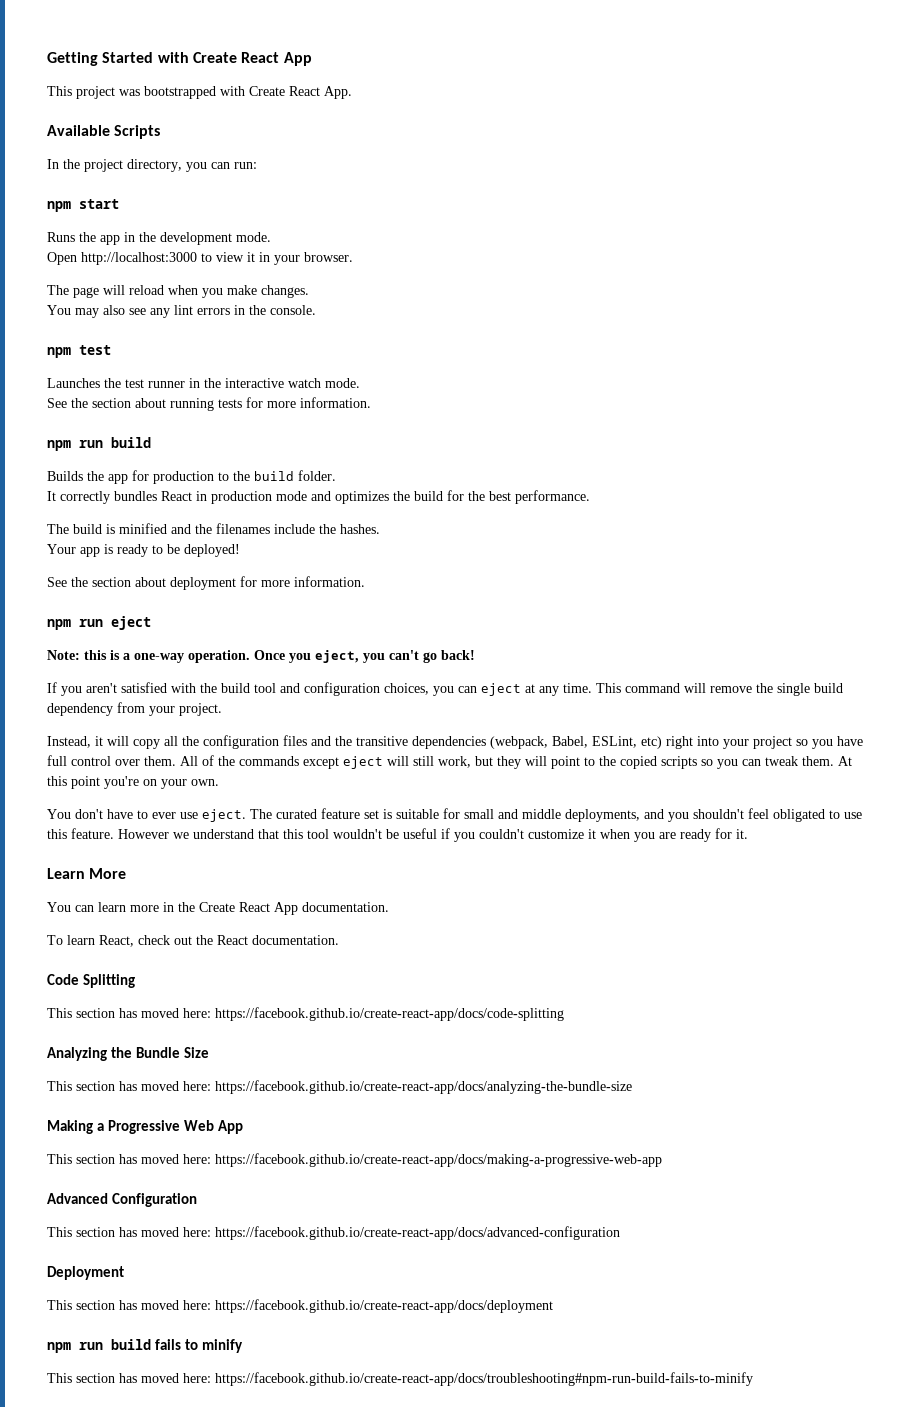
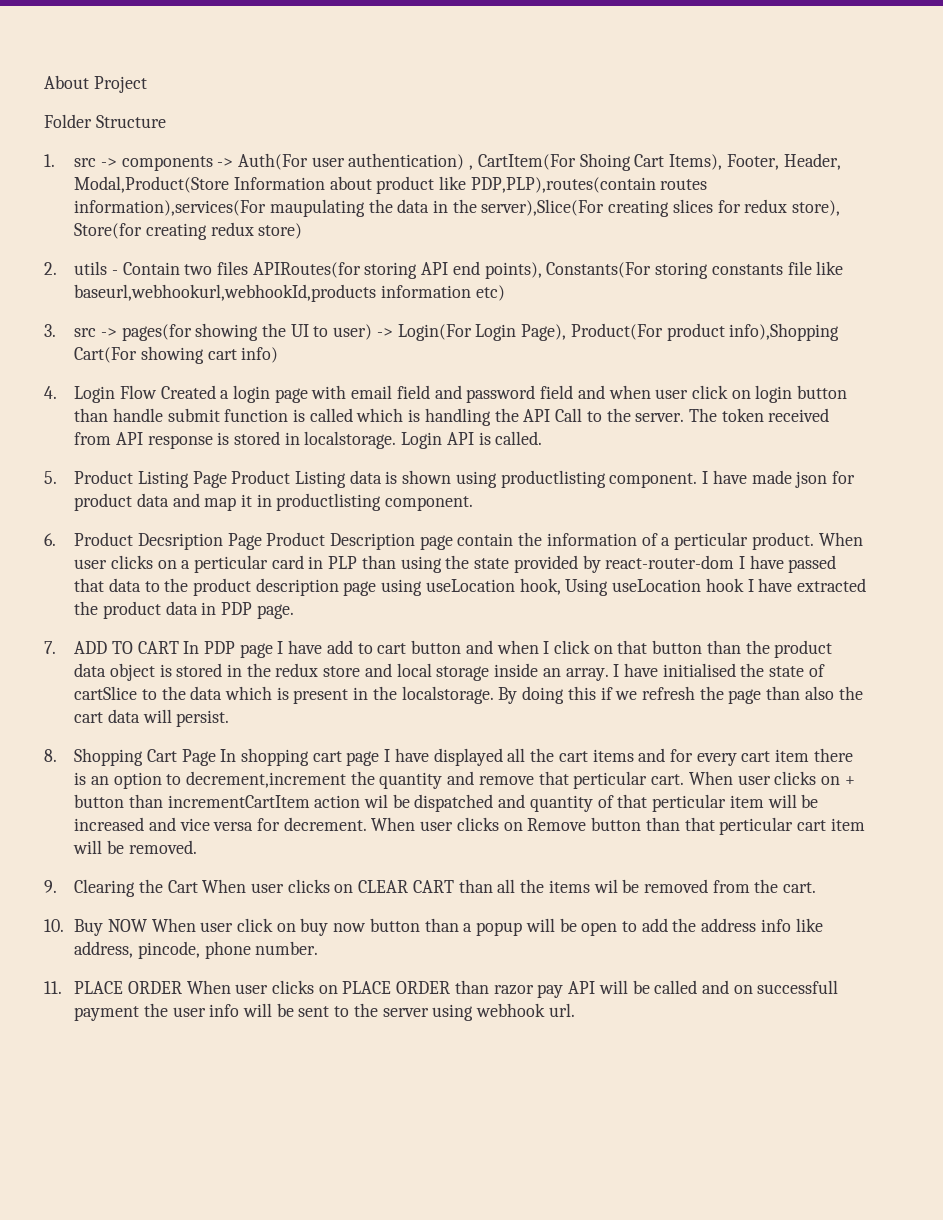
- Getting Started with Create React App
- This project was bootstrapped with Create React App.
- Available Scripts
- In the project directory, you can run:
- npm start
- Runs the app in the development mode.
- Open http://localhost:3000 to view it in your browser.
- The page will reload when you make changes.
- You may also see any lint errors in the console.
- npm test
- Launches the test runner in the interactive watch mode.
- See the section about running tests for more information.
- npm run build
- Builds the app for production to the build folder.
- It correctly bundles React in production mode and optimizes the build for the best performance.
- The build is minified and the filenames include the hashes.
- Your app is ready to be deployed!
- See the section about deployment for more information.
- npm run eject
- Note: this is a one-way operation. Once you eject, you can't go back!
- If you aren't satisfied with the build tool and configuration choices, you can eject at any time. This command will remove the single build dependency from your project.
- Instead, it will copy all the configuration files and the transitive dependencies (webpack, Babel, ESLint, etc) right into your project so you have full control over them. All of the commands except eject will still work, but they will point to the copied scripts so you can tweak them. At this point you're on your own.
- You don't have to ever use eject. The curated feature set is suitable for small and middle deployments, and you shouldn't feel obligated to use this feature. However we understand that this tool wouldn't be useful if you couldn't customize it when you are ready for it.
- Learn More
- You can learn more in the Create React App documentation.
- To learn React, check out the React documentation.
- Code Splitting
- This section has moved here: https://facebook.github.io/create-react-app/docs/code-splitting
- Analyzing the Bundle Size
- This section has moved here: https://facebook.github.io/create-react-app/docs/analyzing-the-bundle-size
- Making a Progressive Web App
- This section has moved here: https://facebook.github.io/create-react-app/docs/making-a-progressive-web-app
- Advanced Configuration
- This section has moved here: https://facebook.github.io/create-react-app/docs/advanced-configuration
- Deployment
- This section has moved here: https://facebook.github.io/create-react-app/docs/deployment
- npm run build fails to minify
- This section has moved here: https://facebook.github.io/create-react-app/docs/troubleshooting#npm-run-build-fails-to-minify
+ About Project
+ Folder Structure
+ 1. src -> components -> Auth(For user authentication) , CartItem(For Shoing Cart Items), Footer, Header, Modal,Product(Store Information about product like PDP,PLP),routes(contain routes information),services(For maupulating the data in the server),Slice(For creating slices for redux store), Store(for creating redux store)
+ 2. utils - Contain two files APIRoutes(for storing API end points), Constants(For storing constants file like baseurl,webhookurl,webhookId,products information etc)
+ 3. src -> pages(for showing the UI to user) -> Login(For Login Page), Product(For product info),Shopping Cart(For showing cart info)
+ 4. Login Flow Created a login page with email field and password field and when user click on login button than handle submit function is called which is handling the API Call to the server. The token received from API response is stored in localstorage. Login API is called.
+ 5. Product Listing Page Product Listing data is shown using productlisting component. I have made json for product data and map it in productlisting component.
+ 6. Product Decsription Page Product Description page contain the information of a perticular product. When user clicks on a perticular card in PLP than using the state provided by react-router-dom I have passed that data to the product description page using useLocation hook, Using useLocation hook I have extracted the product data in PDP page.
+ 7. ADD TO CART In PDP page I have add to cart button and when I click on that button than the product data object is stored in the redux store and local storage inside an array. I have initialised the state of cartSlice to the data which is present in the localstorage. By doing this if we refresh the page than also the cart data will persist.
+ 8. Shopping Cart Page In shopping cart page I have displayed all the cart items and for every cart item there is an option to decrement,increment the quantity and remove that perticular cart. When user clicks on + button than incrementCartItem action wil be dispatched and quantity of that perticular item will be increased and vice versa for decrement. When user clicks on Remove button than that perticular cart item will be removed.
+ 9. Clearing the Cart When user clicks on CLEAR CART than all the items wil be removed from the cart.
+ 10. Buy NOW When user click on buy now button than a popup will be open to add the address info like address, pincode, phone number.
+ 11. PLACE ORDER When user clicks on PLACE ORDER than razor pay API will be called and on successfull payment the user info will be sent to the server using webhook url.

